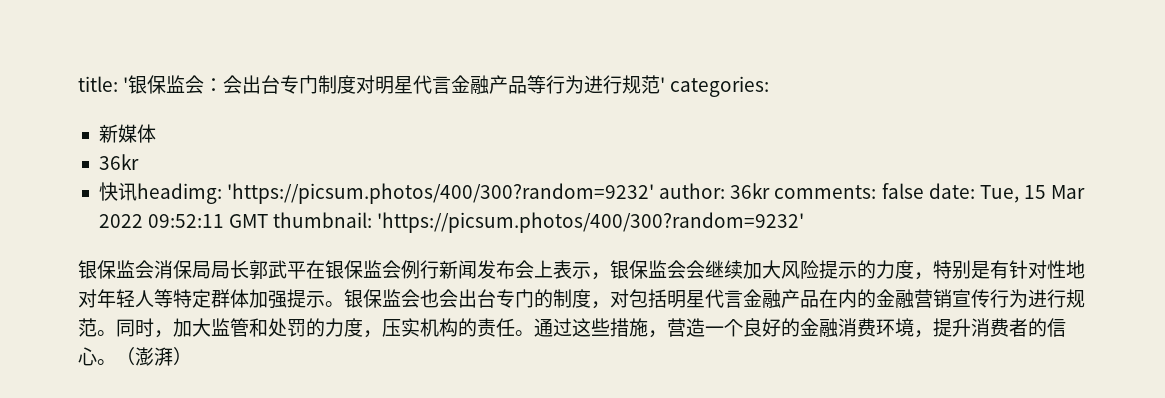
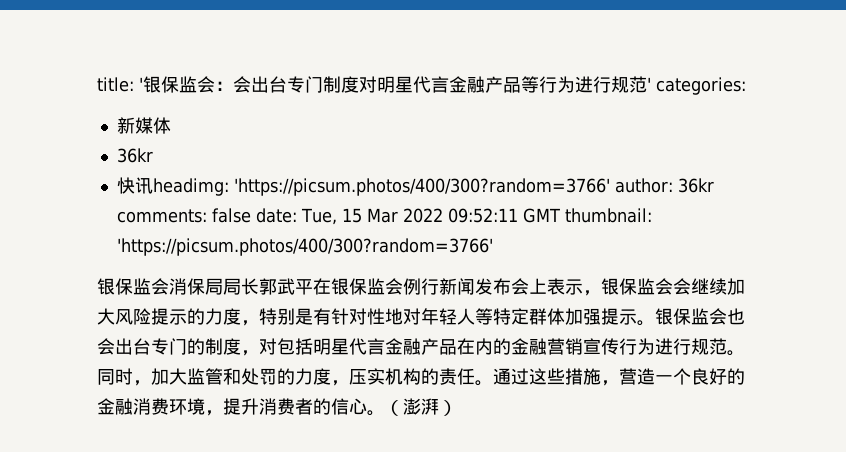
- 快讯headimg: 'https://picsum.photos/400/300?random=9232' author: 36kr comments: false date: Tue, 15 Mar 2022 09:52:11 GMT thumbnail: 'https://picsum.photos/400/300?random=9232'
+ 快讯headimg: 'https://picsum.photos/400/300?random=3766' author: 36kr comments: false date: Tue, 15 Mar 2022 09:52:11 GMT thumbnail: 'https://picsum.photos/400/300?random=3766'

